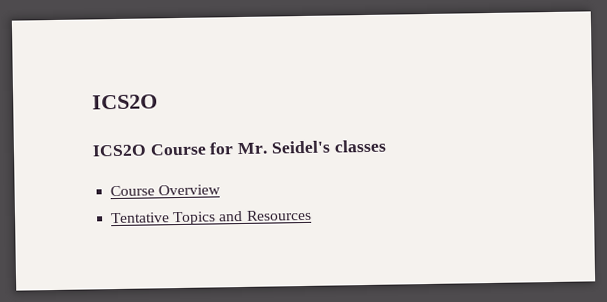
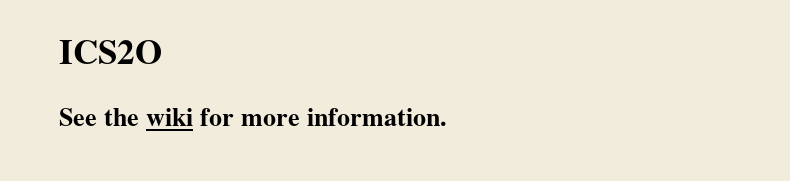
- ICS2O Course for Mr. Seidel's classes
- Course Overview
- Tentative Topics and Resources
+ See the wiki for more information.

